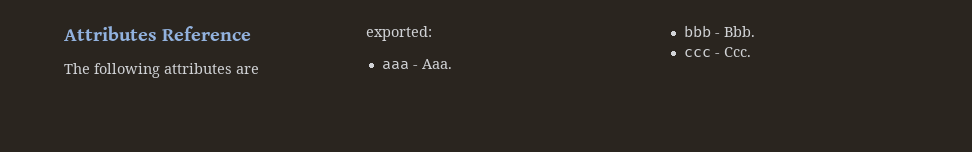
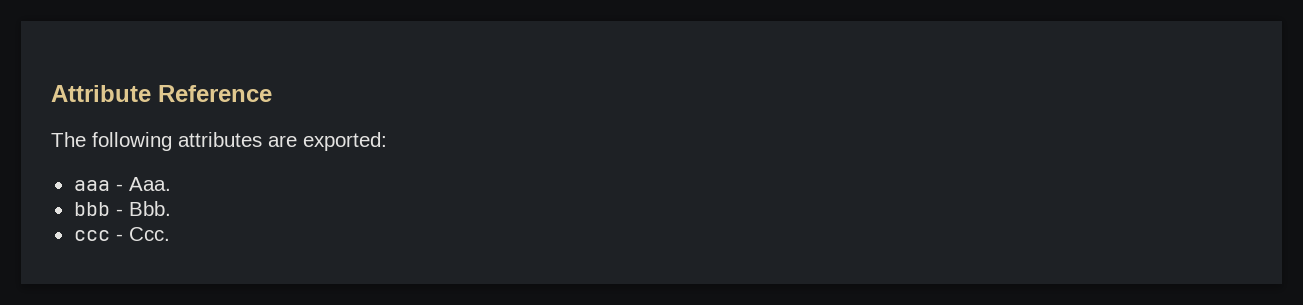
- Attributes Reference
+ Attribute Reference

